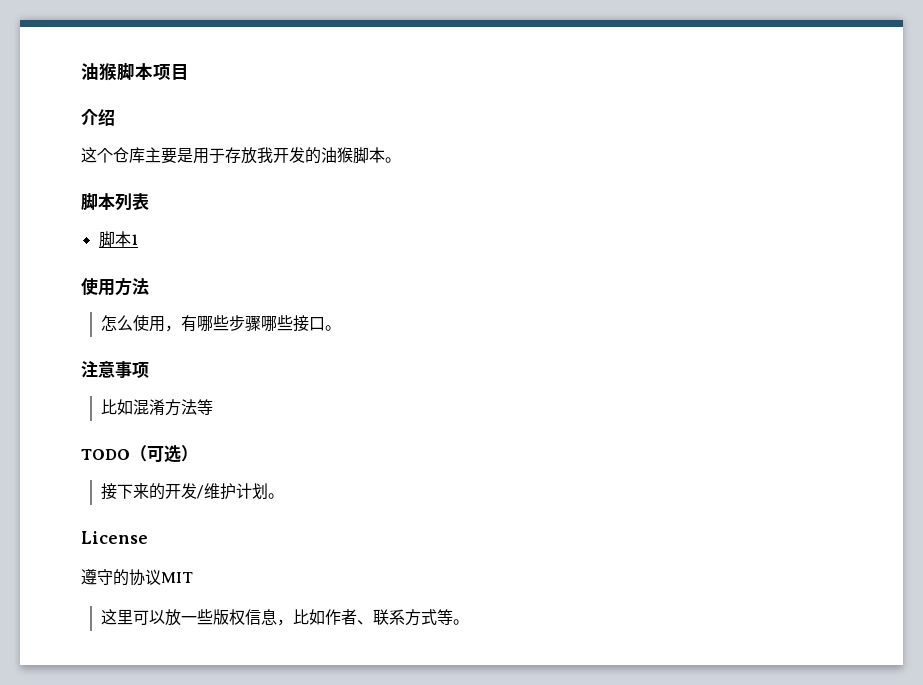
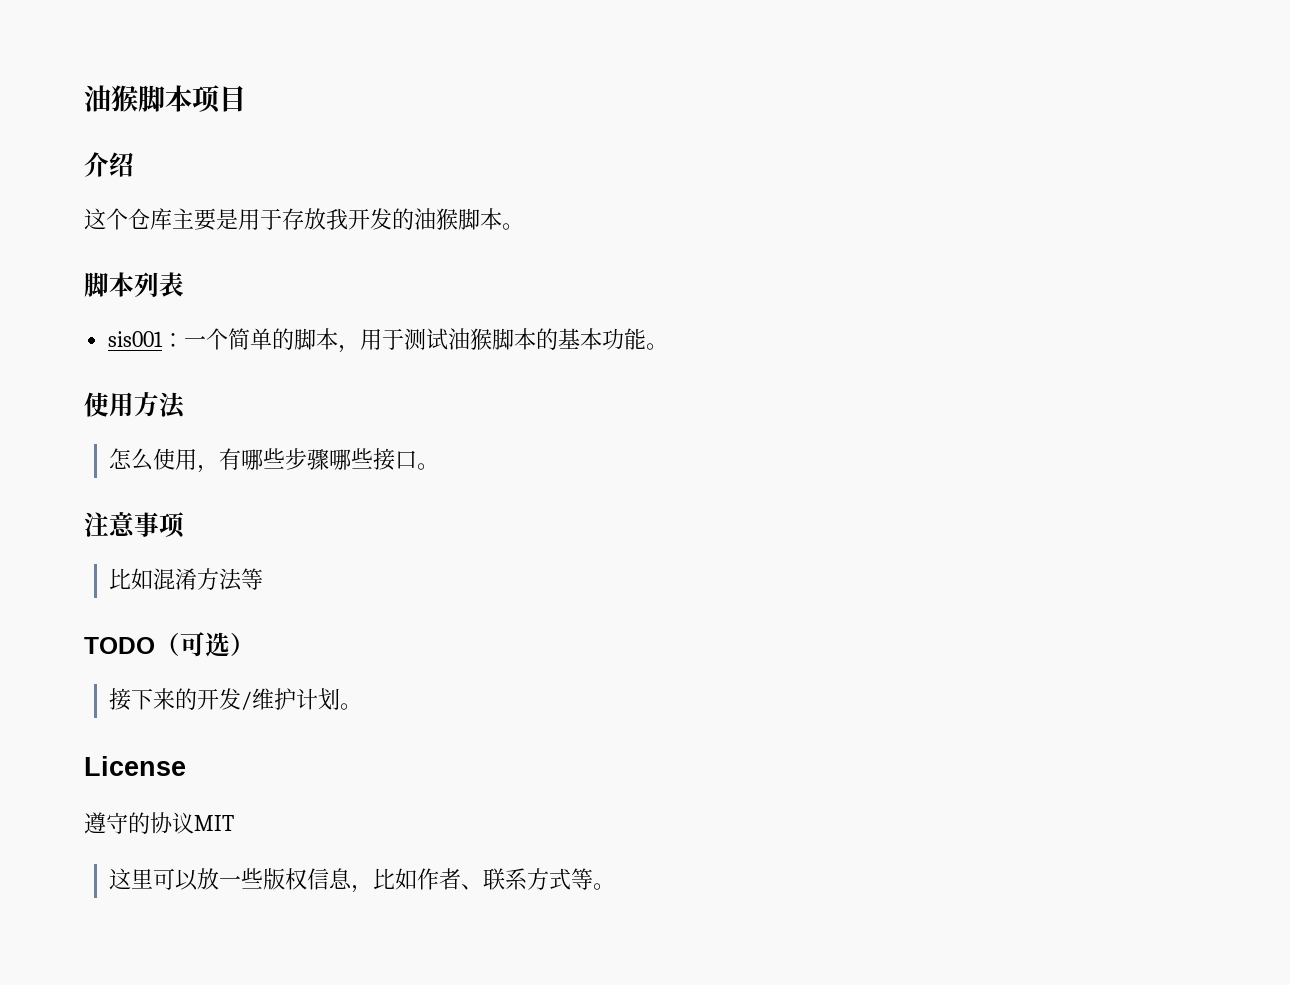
- 脚本1
+ sis001：一个简单的脚本，用于测试油猴脚本的基本功能。

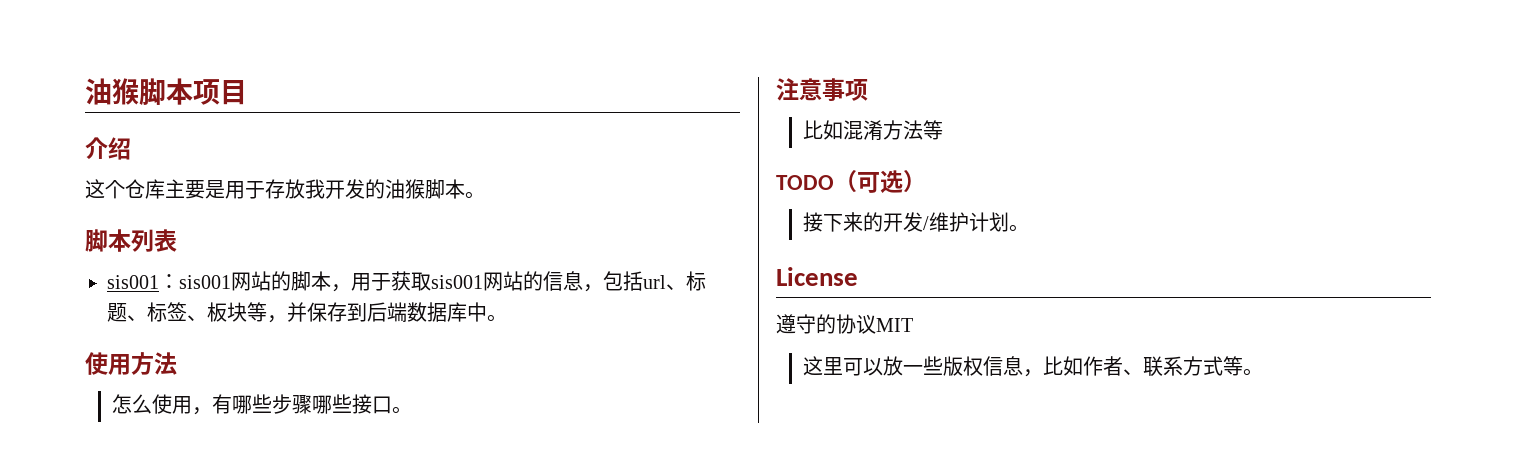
- sis001：一个简单的脚本，用于测试油猴脚本的基本功能。
+ sis001：sis001网站的脚本，用于获取sis001网站的信息，包括url、标题、标签、板块等，并保存到后端数据库中。

